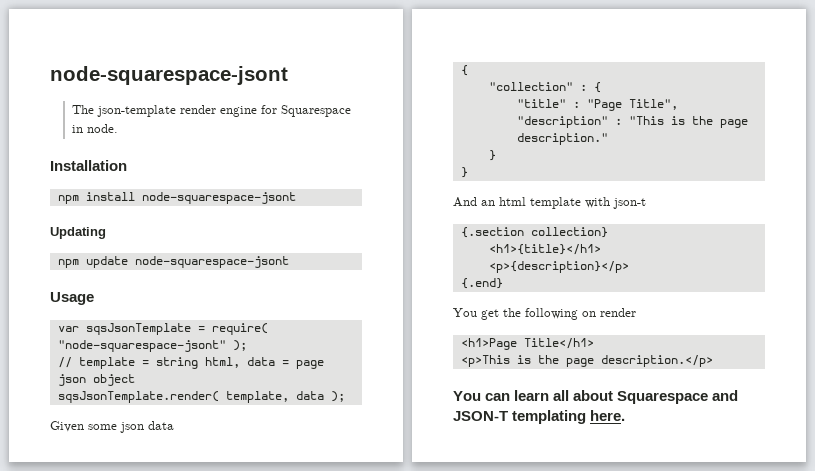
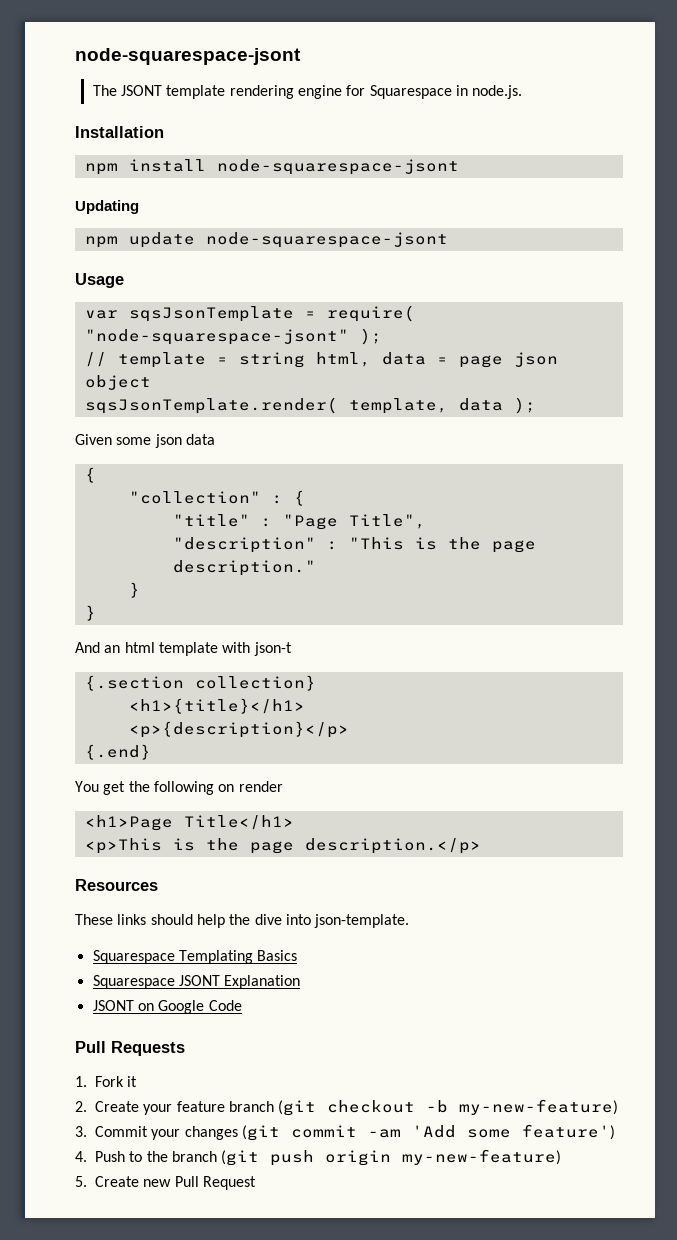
- The json-template render engine for Squarespace in node.
+ The JSONT template rendering engine for Squarespace in node.js.
- You can learn all about Squarespace and JSON-T templating here.
+ Resources
+ These links should help the dive into json-template.
+ Squarespace Templating Basics
+ Squarespace JSONT Explanation
+ JSONT on Google Code
+ Pull Requests
+ 1. Fork it
+ 2. Create your feature branch (git checkout -b my-new-feature)
+ 3. Commit your changes (git commit -am 'Add some feature')
+ 4. Push to the branch (git push origin my-new-feature)
+ 5. Create new Pull Request

